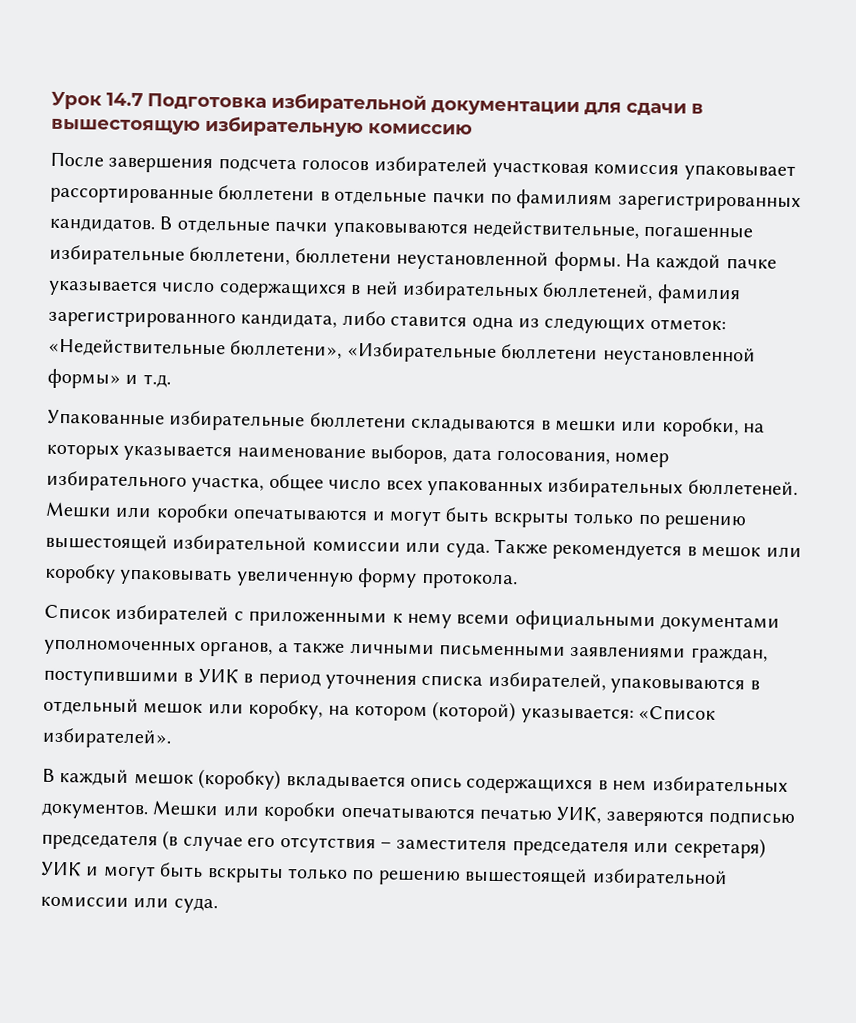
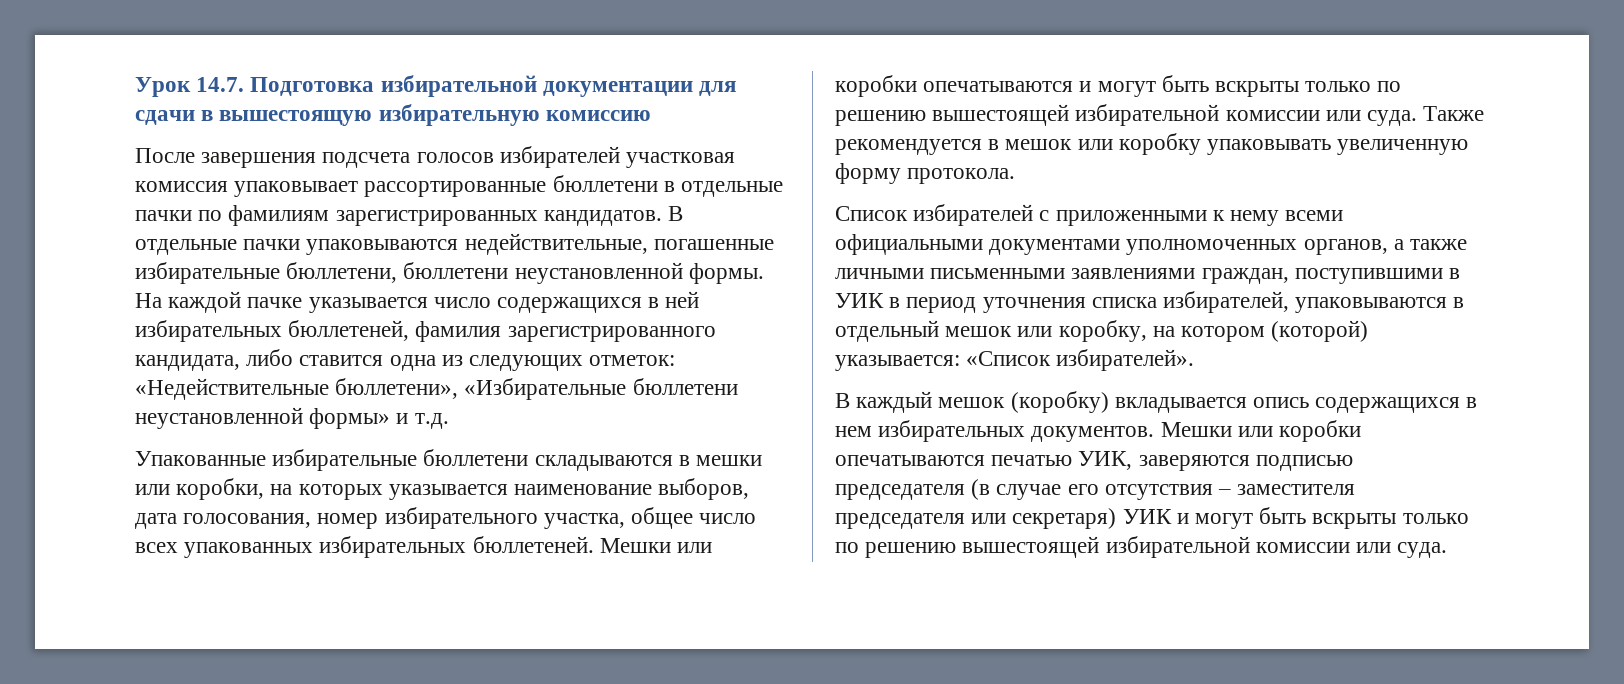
- Урок 14.7 Подготовка избирательной документации для сдачи в вышестоящую избирательную комиссию
+ Урок 14.7. Подготовка избирательной документации для сдачи в вышестоящую избирательную комиссию

